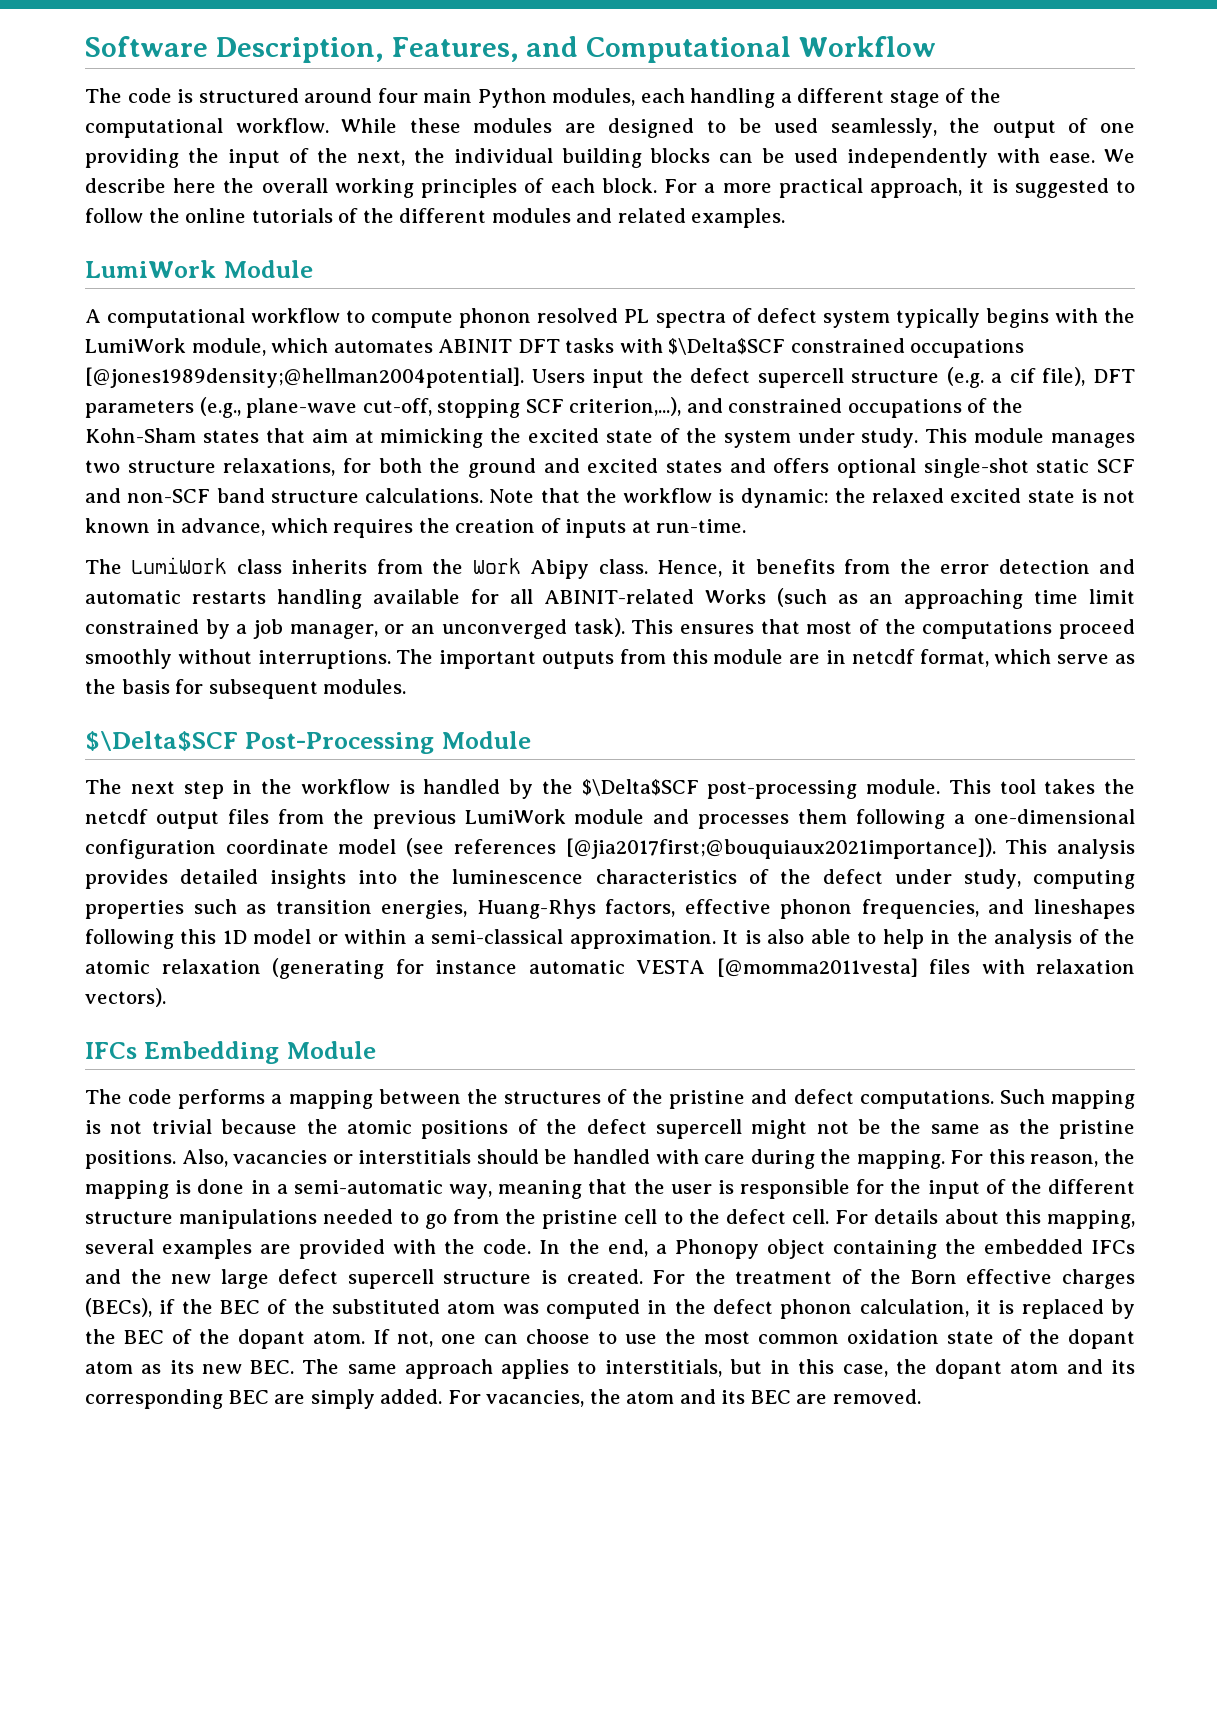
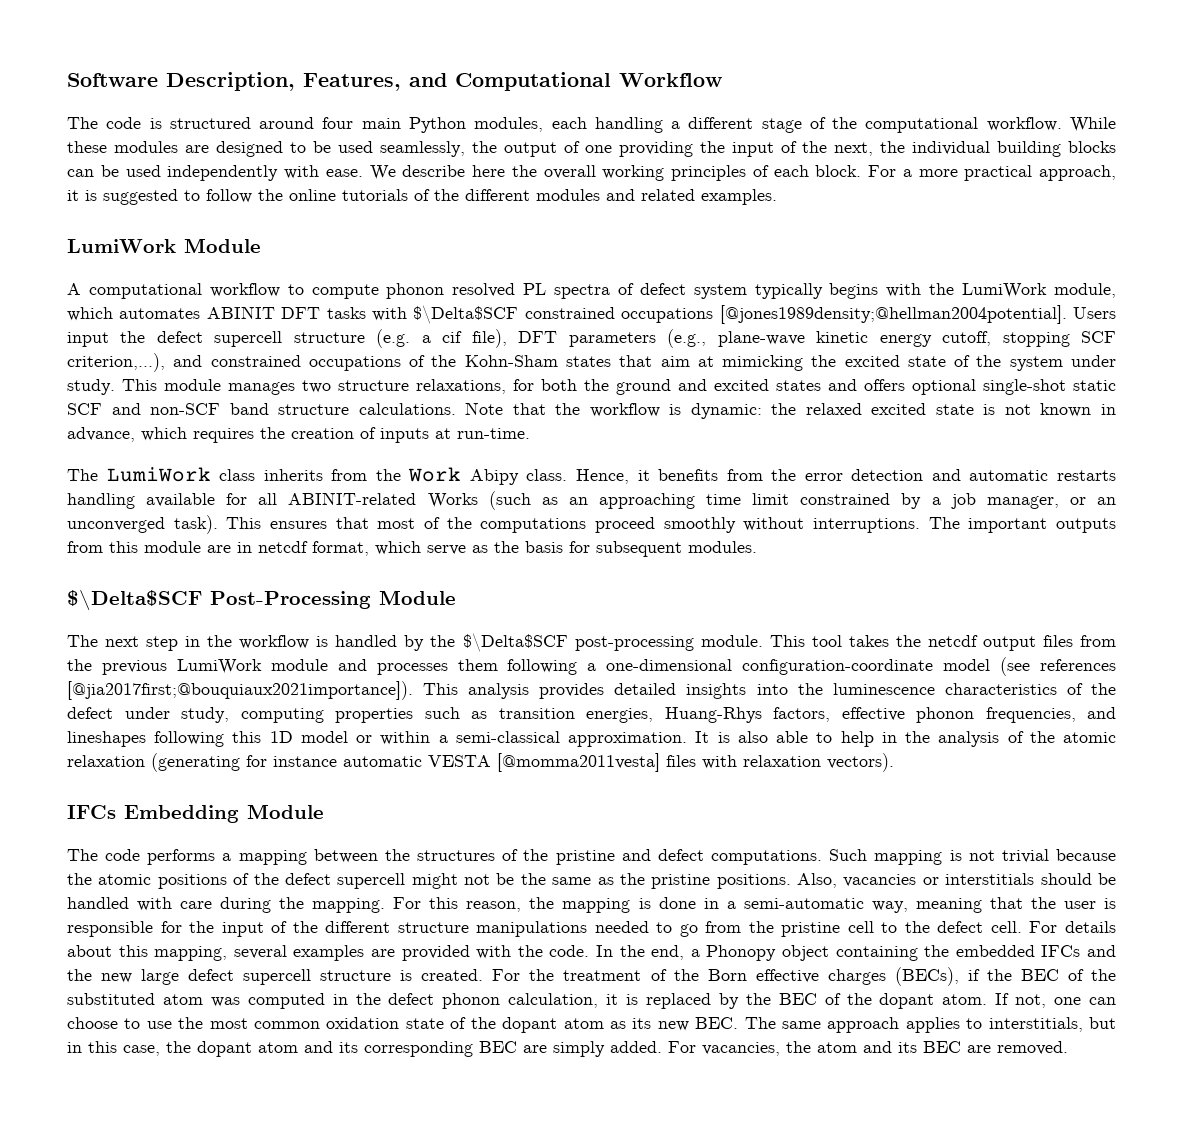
- Users input the defect supercell structure (e.g. a cif file), DFT parameters (e.g., plane-wave cut-off, stopping SCF criterion,...), and constrained occupations of the Kohn-Sham states that aim at mimicking the excited state of the system under study.
+ Users input the defect supercell structure (e.g. a cif file), DFT parameters (e.g., plane-wave kinetic energy cutoff, stopping SCF criterion,...), and constrained occupations of the Kohn-Sham states that aim at mimicking the excited state of the system under study.
- This tool takes the netcdf output files from the previous LumiWork module and processes them following a one-dimensional configuration coordinate model (see references [@jia2017first;@bouquiaux2021importance]).
+ This tool takes the netcdf output files from the previous LumiWork module and processes them following a one-dimensional configuration-coordinate model (see references [@jia2017first;@bouquiaux2021importance]).

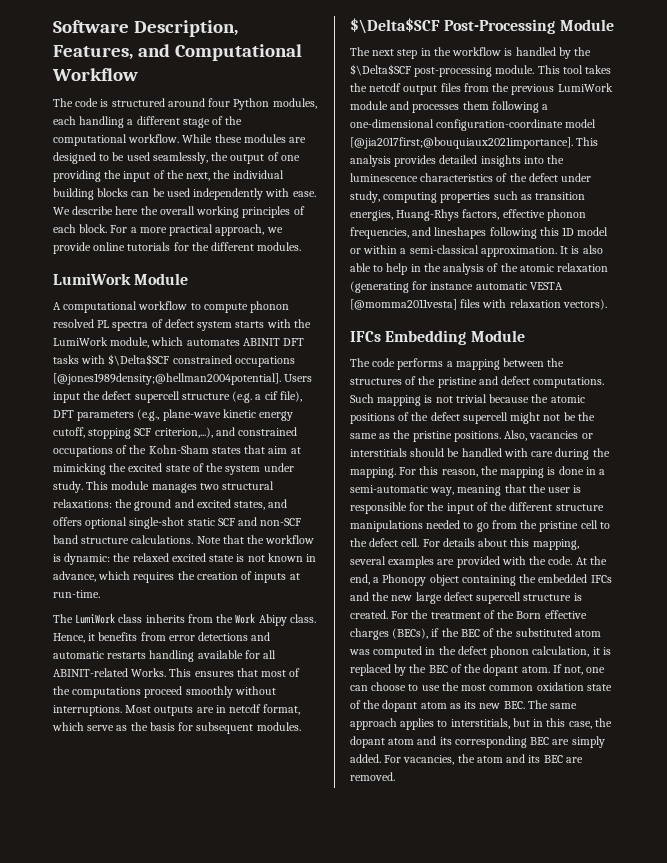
- The code is structured around four main Python modules, each handling a different stage of the computational workflow.
+ The code is structured around four Python modules, each handling a different stage of the computational workflow.
- For a more practical approach, it is suggested to follow the online tutorials of the different modules and related examples.
+ For a more practical approach, we provide online tutorials for the different modules.
- A computational workflow to compute phonon resolved PL spectra of defect system typically begins with the LumiWork module, which automates ABINIT DFT tasks with $\Delta$SCF constrained occupations [@jones1989density;@hellman2004potential].
+ A computational workflow to compute phonon resolved PL spectra of defect system starts with the LumiWork module, which automates ABINIT DFT tasks with $\Delta$SCF constrained occupations [@jones1989density;@hellman2004potential].
- This module manages two structure relaxations, for both the ground and excited states and offers optional single-shot static SCF and non-SCF band structure calculations.
+ This module manages two structural relaxations: the ground and excited states, and offers optional single-shot static SCF and non-SCF band structure calculations.
- Hence, it benefits from the error detection and automatic restarts handling available for all ABINIT-related Works (such as an approaching time limit constrained by a job manager, or an unconverged task).
+ Hence, it benefits from error detections and automatic restarts handling available for all ABINIT-related Works.
- The important outputs from this module are in netcdf format, which serve as the basis for subsequent modules.
+ Most outputs are in netcdf format, which serve as the basis for subsequent modules.
- This tool takes the netcdf output files from the previous LumiWork module and processes them following a one-dimensional configuration-coordinate model (see references [@jia2017first;@bouquiaux2021importance]).
+ This tool takes the netcdf output files from the previous LumiWork module and processes them following a one-dimensional configuration-coordinate model [@jia2017first;@bouquiaux2021importance].
- In the end, a Phonopy object containing the embedded IFCs and the new large defect supercell structure is created.
+ At the end, a Phonopy object containing the embedded IFCs and the new large defect supercell structure is created.

